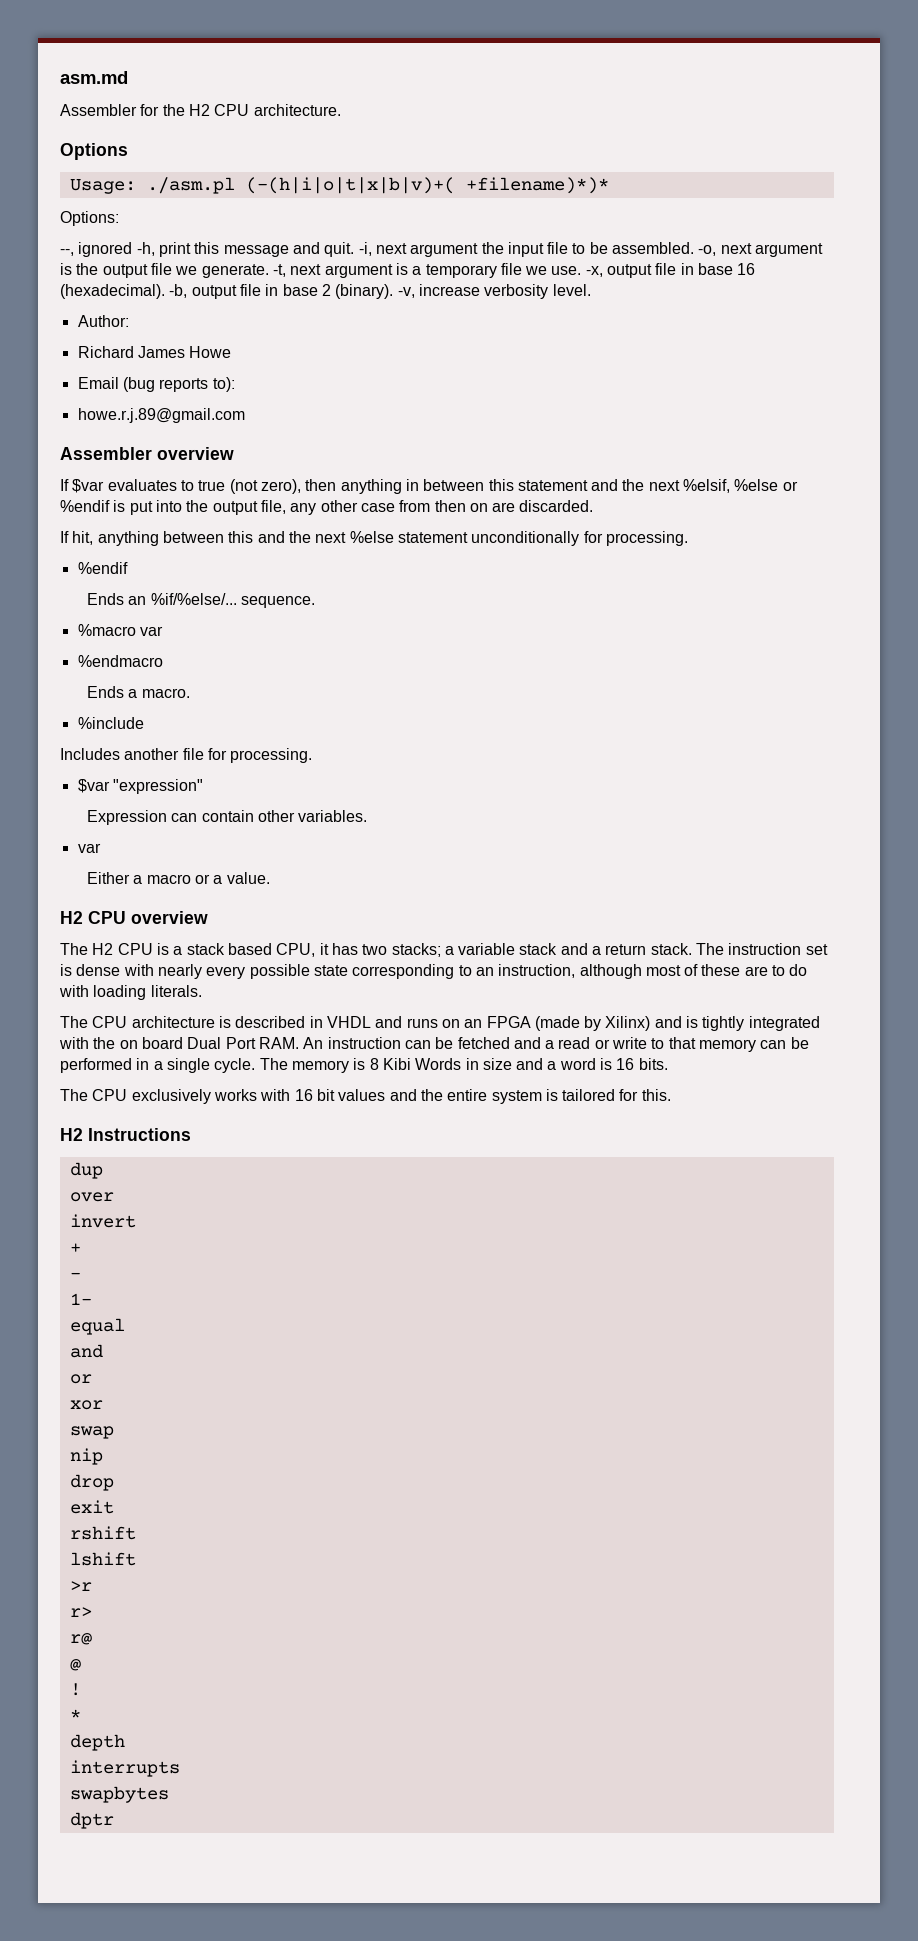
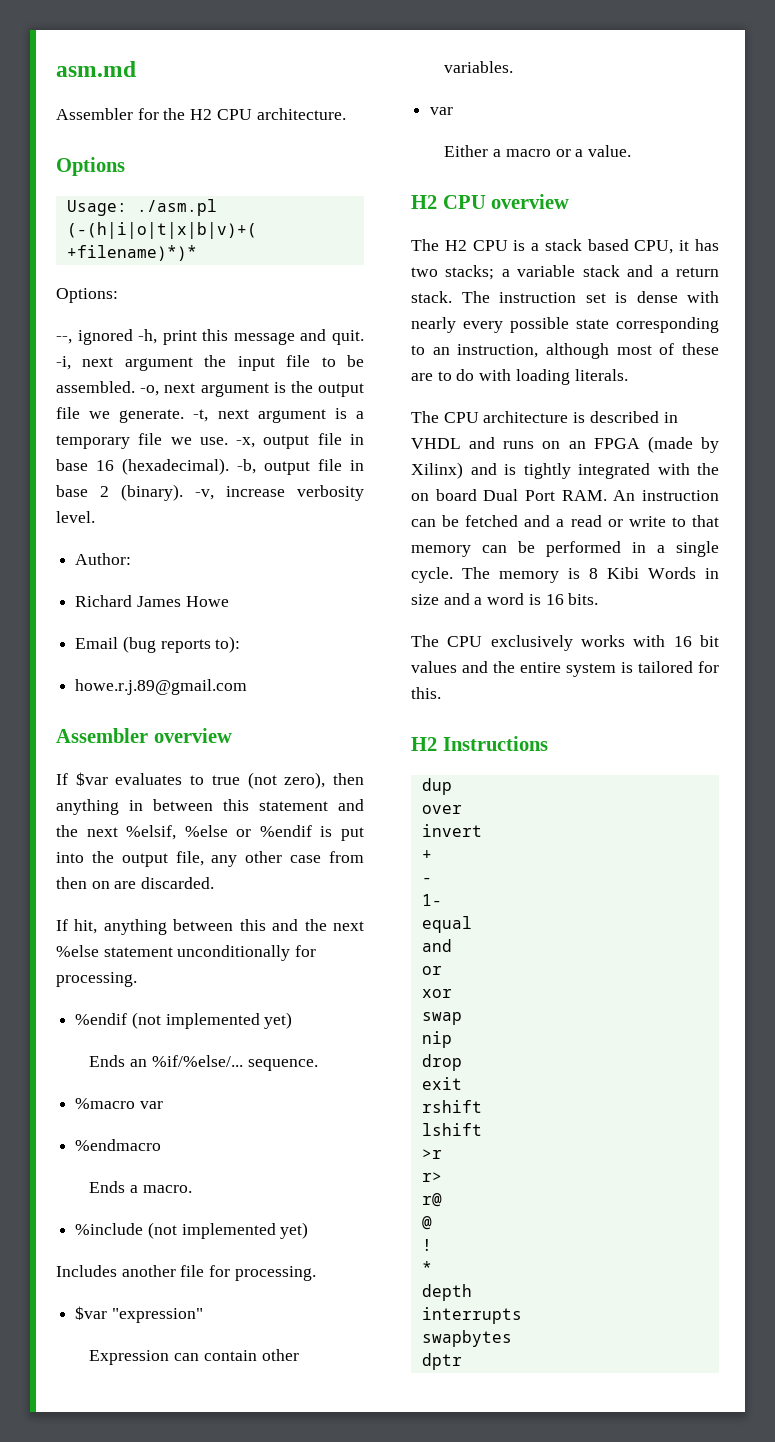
  If hit, anything between this and the next %else statement unconditionally for processing.
- %endif
+ %endif (not implemented yet)
- %include
+ %include (not implemented yet)

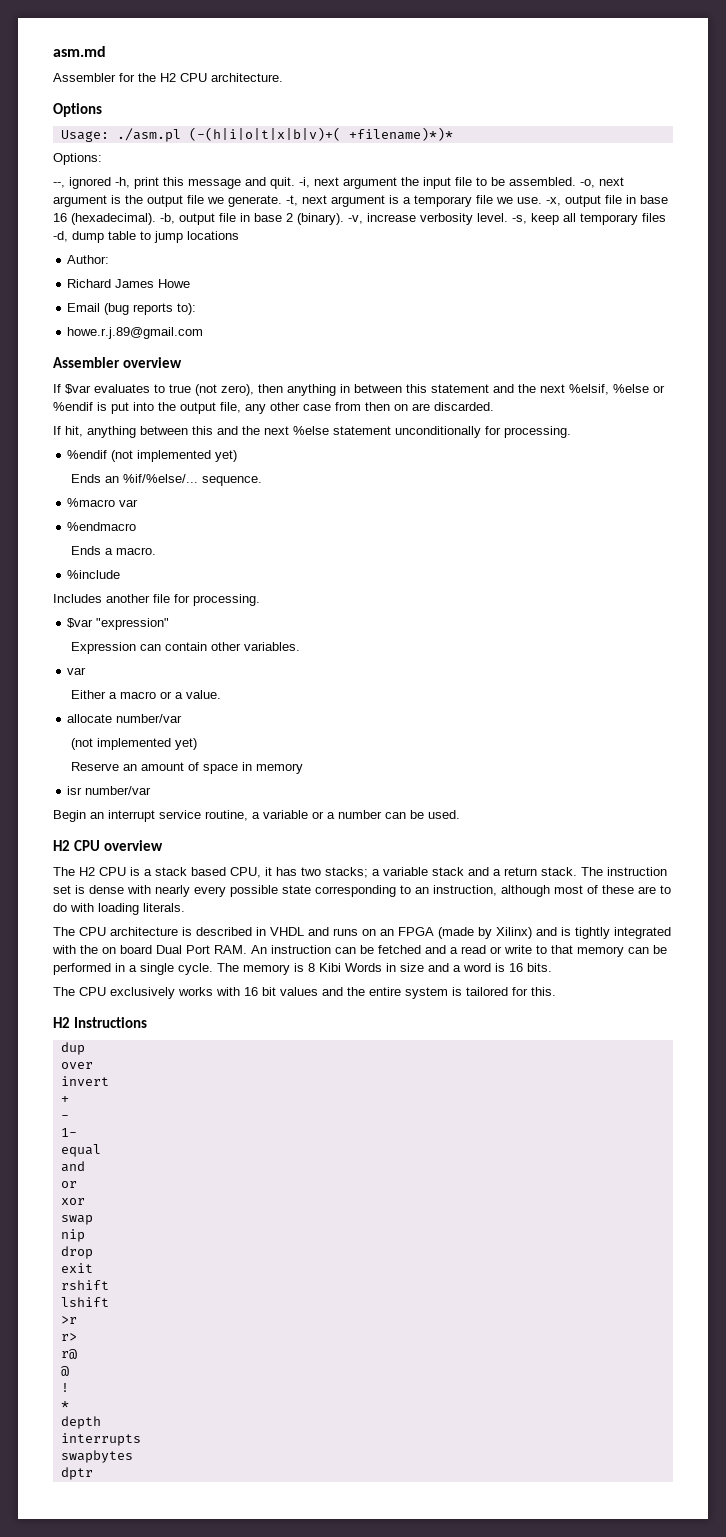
+ -s, keep all temporary files -d, dump table to jump locations
- %include (not implemented yet)
+ %include
+ allocate number/var
+ (not implemented yet)
+ Reserve an amount of space in memory
+ isr number/var
+ Begin an interrupt service routine, a variable or a number can be used.

